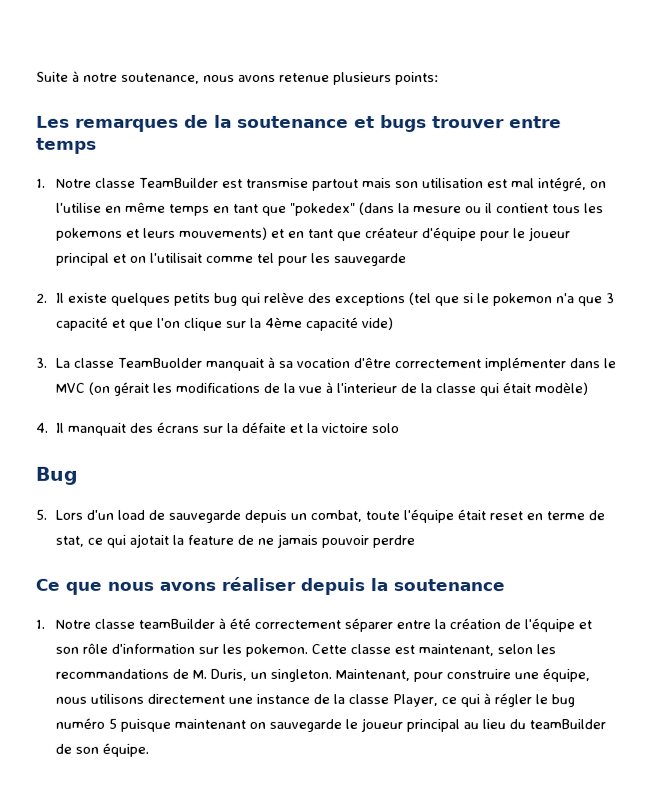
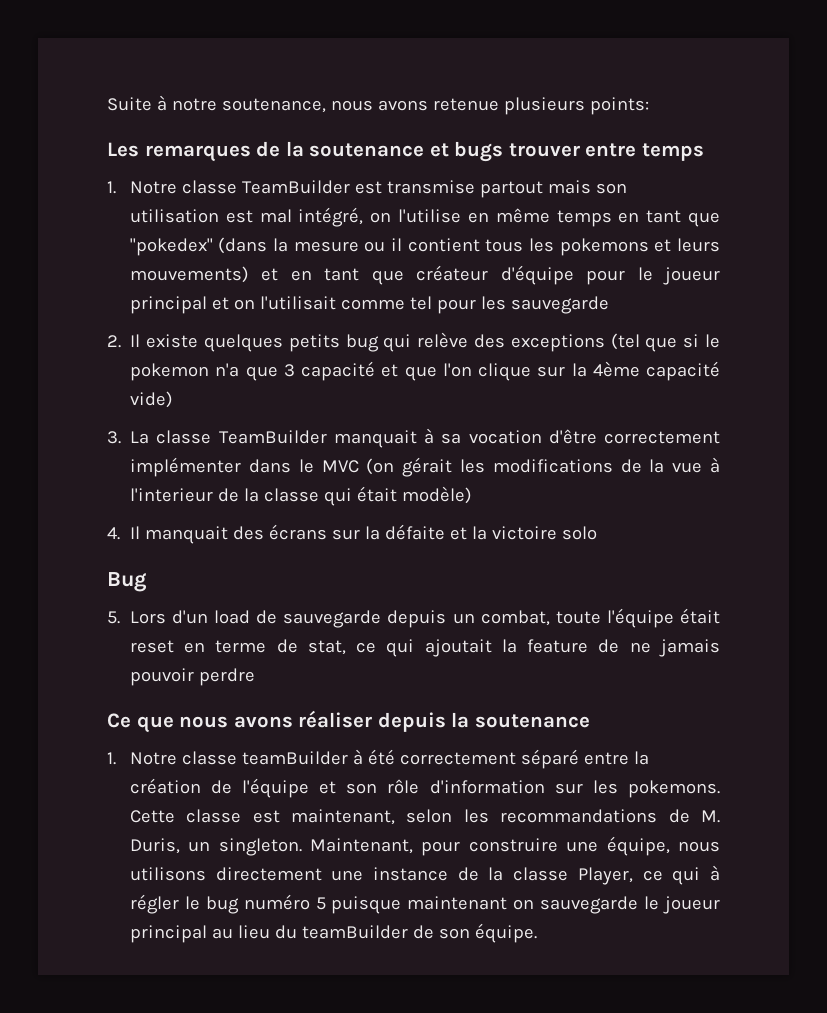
- 3. La classe TeamBuolder manquait à sa vocation d'être correctement implémenter dans le MVC (on gérait les modifications de la vue à l'interieur de la classe qui était modèle)
+ 3. La classe TeamBuilder manquait à sa vocation d'être correctement implémenter dans le MVC (on gérait les modifications de la vue à l'interieur de la classe qui était modèle)
- 5. Lors d'un load de sauvegarde depuis un combat, toute l'équipe était reset en terme de stat, ce qui ajotait la feature de ne jamais pouvoir perdre
+ 5. Lors d'un load de sauvegarde depuis un combat, toute l'équipe était reset en terme de stat, ce qui ajoutait la feature de ne jamais pouvoir perdre
- 1. Notre classe teamBuilder à été correctement séparer entre la création de l'équipe et son rôle d'information sur les pokemon.
+ 1. Notre classe teamBuilder à été correctement séparé entre la création de l'équipe et son rôle d'information sur les pokemons.

